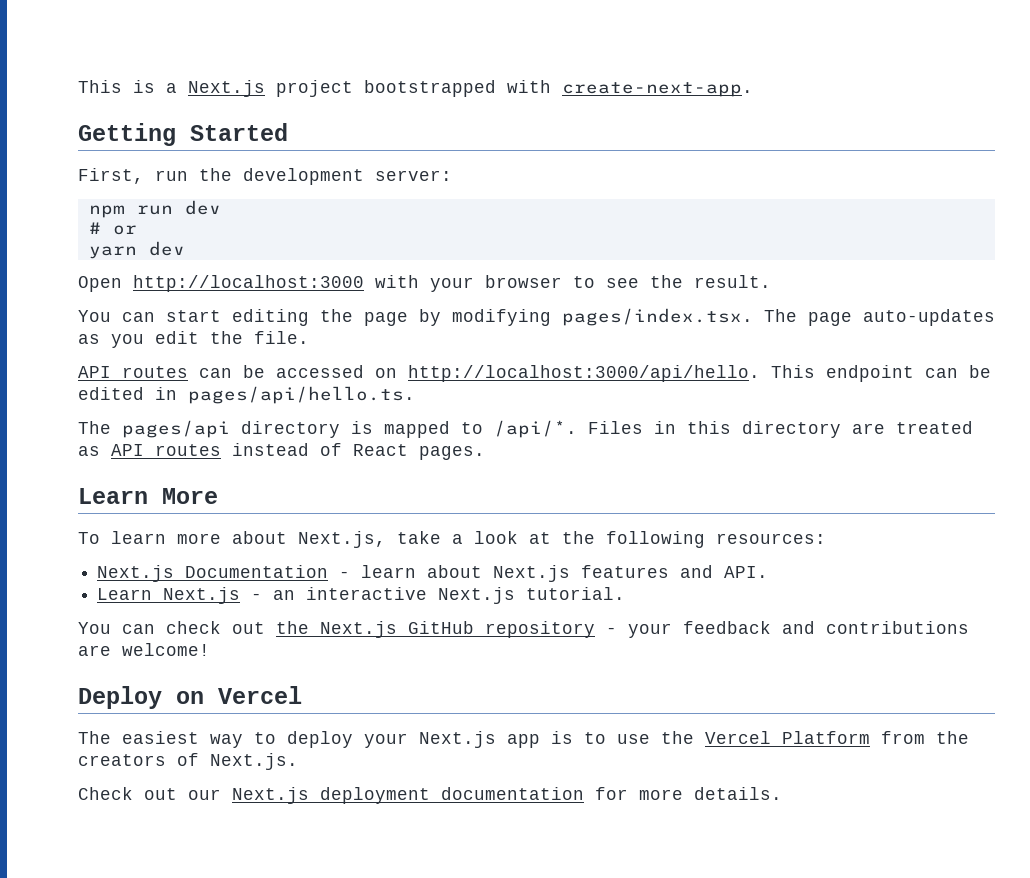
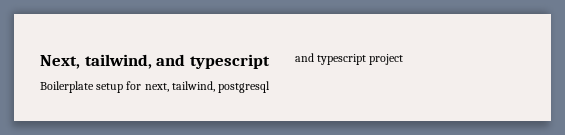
- This is a Next.js project bootstrapped with create-next-app.
- Getting Started
- First, run the development server:
- npm run dev
- # or
- yarn dev
- Open http://localhost:3000 with your browser to see the result.
- You can start editing the page by modifying pages/index.tsx. The page auto-updates as you edit the file.
- API routes can be accessed on http://localhost:3000/api/hello. This endpoint can be edited in pages/api/hello.ts.
- The pages/api directory is mapped to /api/*. Files in this directory are treated as API routes instead of React pages.
- Learn More
- To learn more about Next.js, take a look at the following resources:
- Next.js Documentation - learn about Next.js features and API.
- Learn Next.js - an interactive Next.js tutorial.
- You can check out the Next.js GitHub repository - your feedback and contributions are welcome!
- Deploy on Vercel
- The easiest way to deploy your Next.js app is to use the Vercel Platform from the creators of Next.js.
- Check out our Next.js deployment documentation for more details.
+ Next, tailwind, and typescript
+ Boilerplate setup for next, tailwind, postgresql and typescript project

